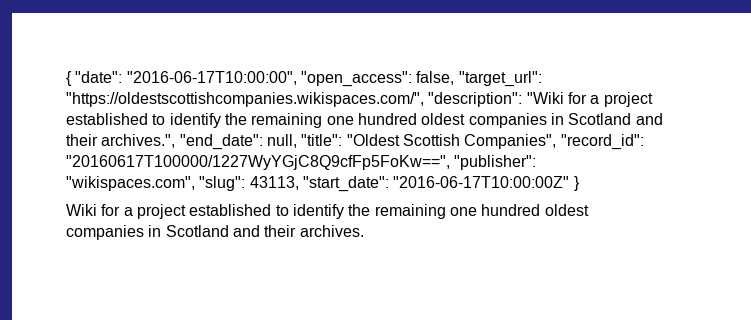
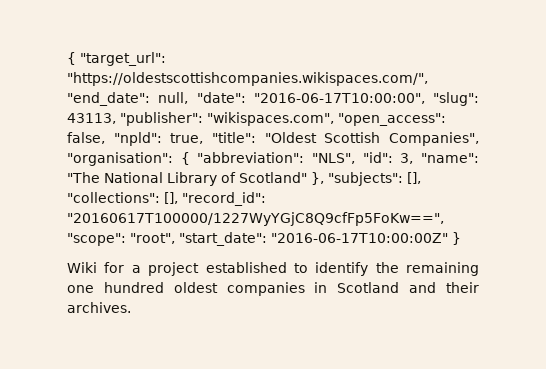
- { "date": "2016-06-17T10:00:00", "open_access": false, "target_url": "https://oldestscottishcompanies.wikispaces.com/", "description": "Wiki for a project established to identify the remaining one hundred oldest companies in Scotland and their archives.", "end_date": null, "title": "Oldest Scottish Companies", "record_id": "20160617T100000/1227WyYGjC8Q9cfFp5FoKw==", "publisher": "wikispaces.com", "slug": 43113, "start_date": "2016-06-17T10:00:00Z" }
+ { "target_url": "https://oldestscottishcompanies.wikispaces.com/", "end_date": null, "date": "2016-06-17T10:00:00", "slug": 43113, "publisher": "wikispaces.com", "open_access": false, "npld": true, "title": "Oldest Scottish Companies", "organisation": { "abbreviation": "NLS", "id": 3, "name": "The National Library of Scotland" }, "subjects": [], "collections": [], "record_id": "20160617T100000/1227WyYGjC8Q9cfFp5FoKw==", "scope": "root", "start_date": "2016-06-17T10:00:00Z" }

